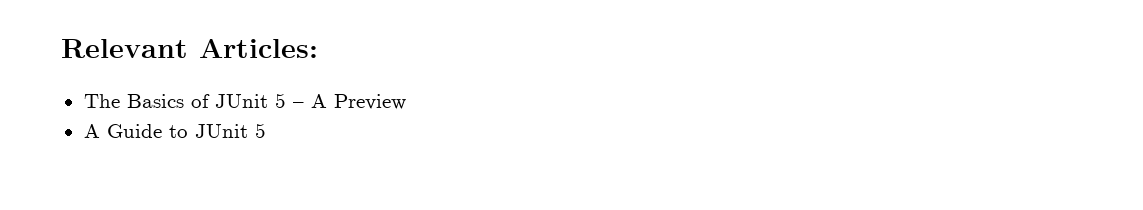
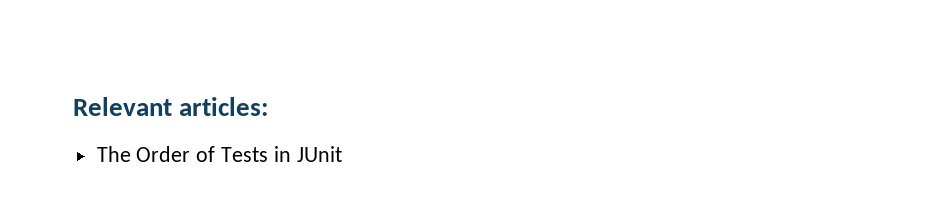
- Relevant Articles:
+ Relevant articles:
- The Basics of JUnit 5 – A Preview
- A Guide to JUnit 5
+ The Order of Tests in JUnit

